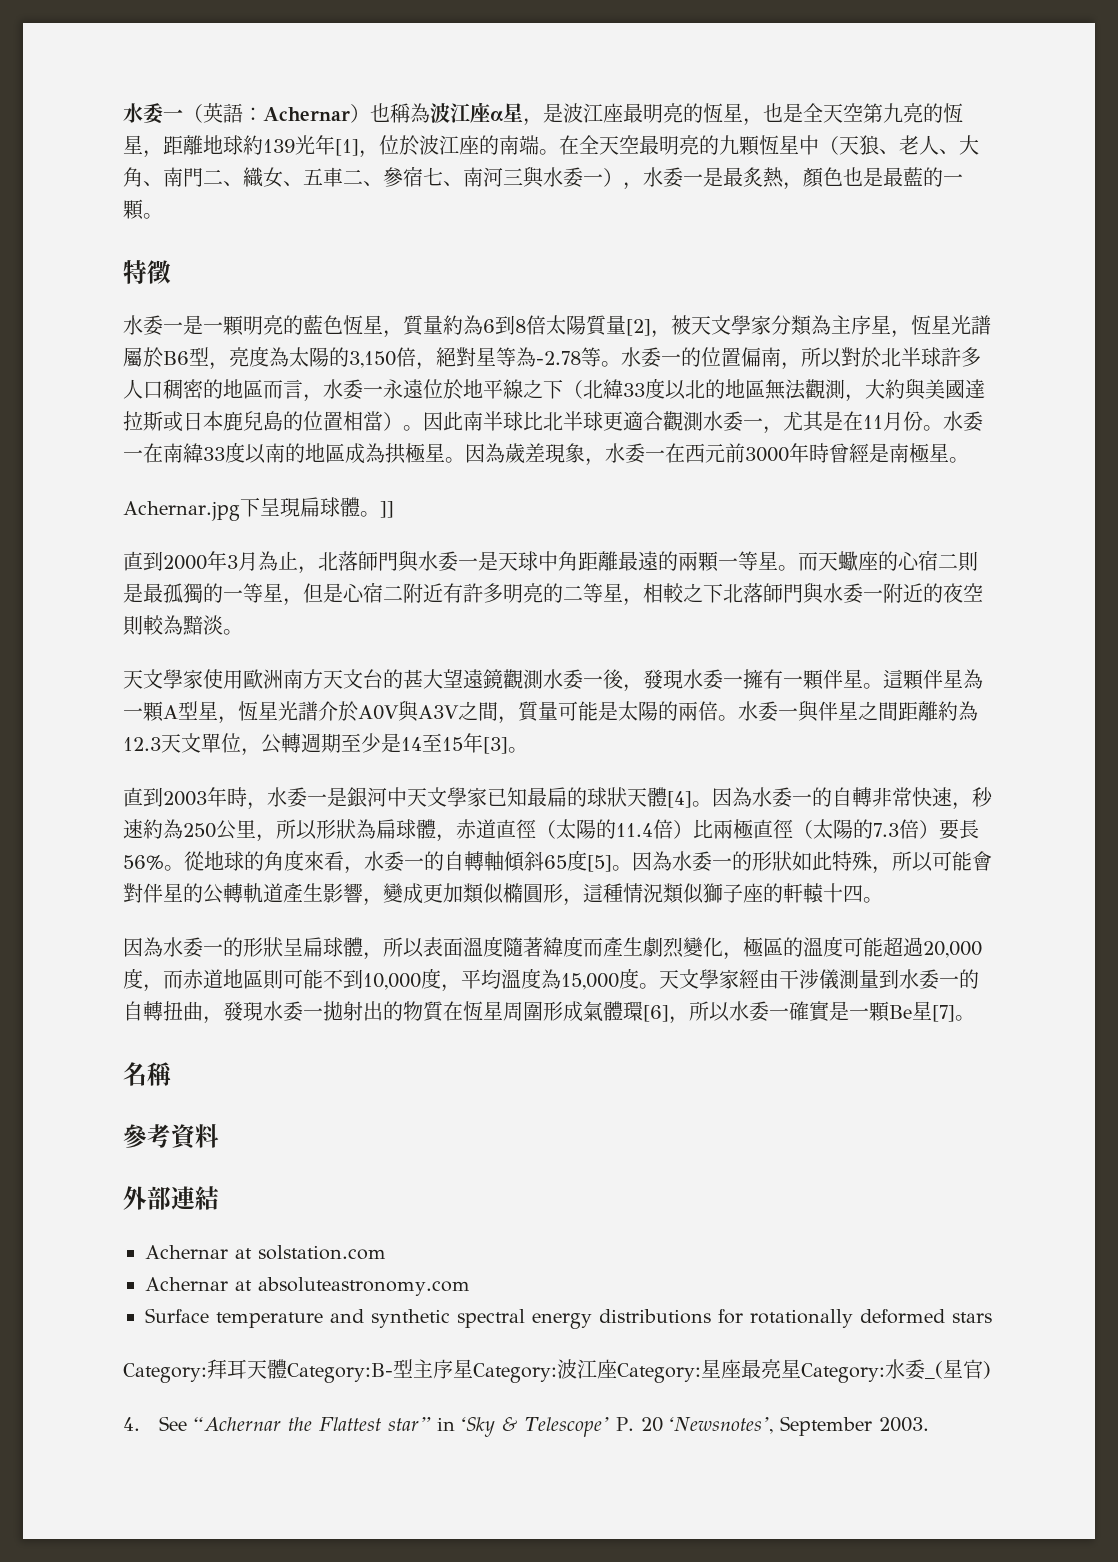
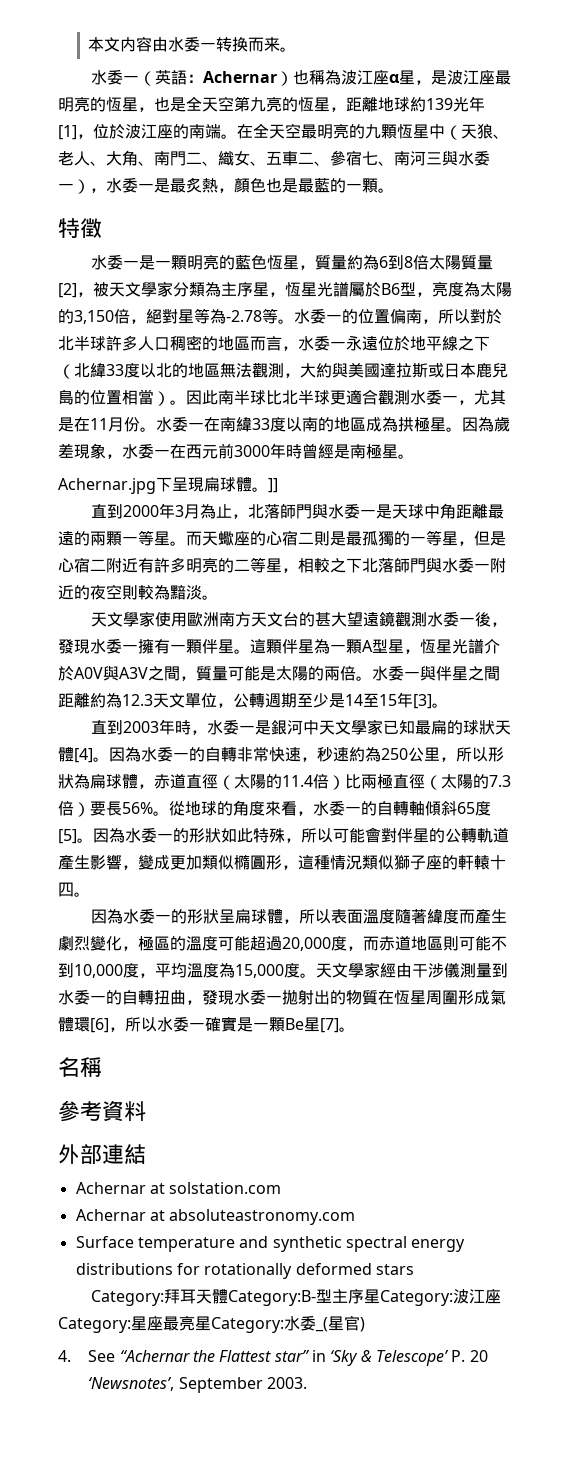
+ 本文内容由水委一转换而来。

